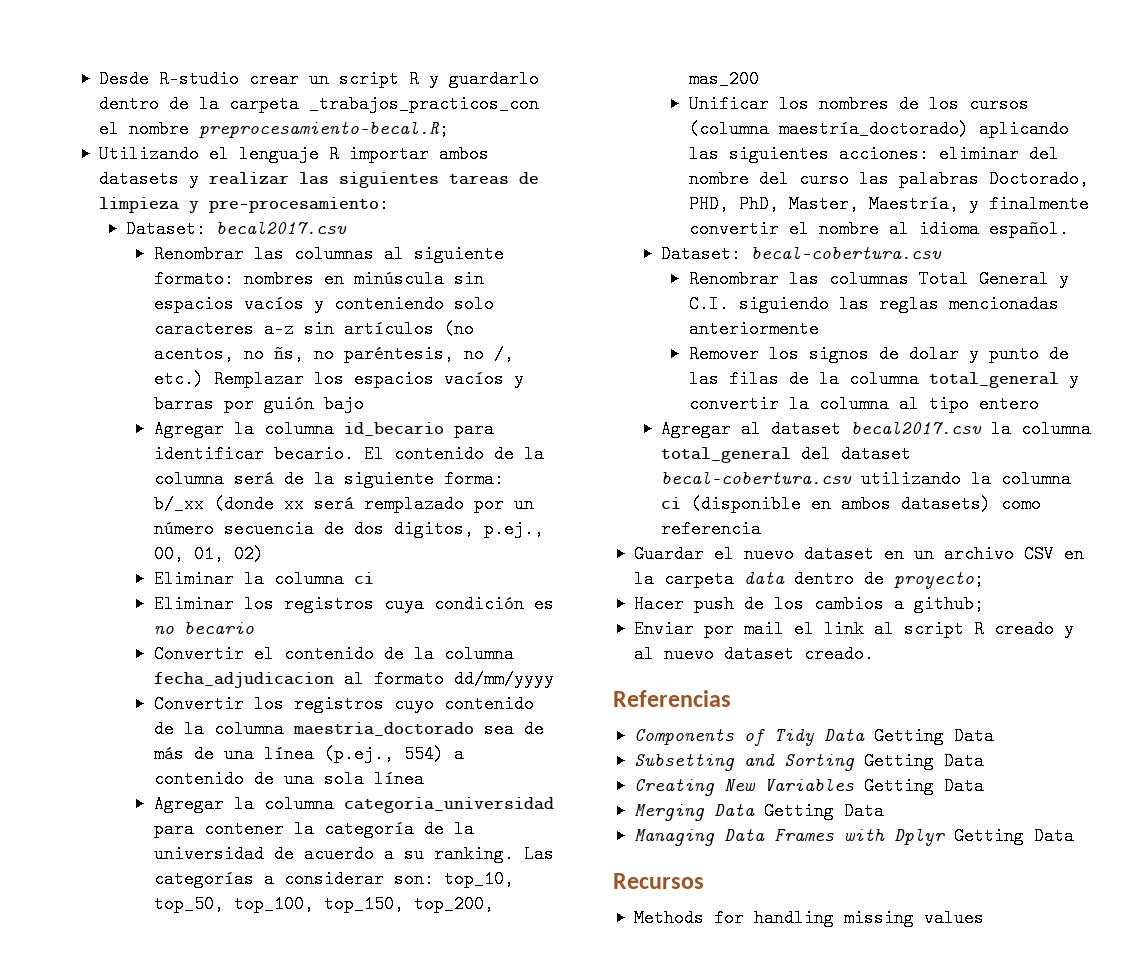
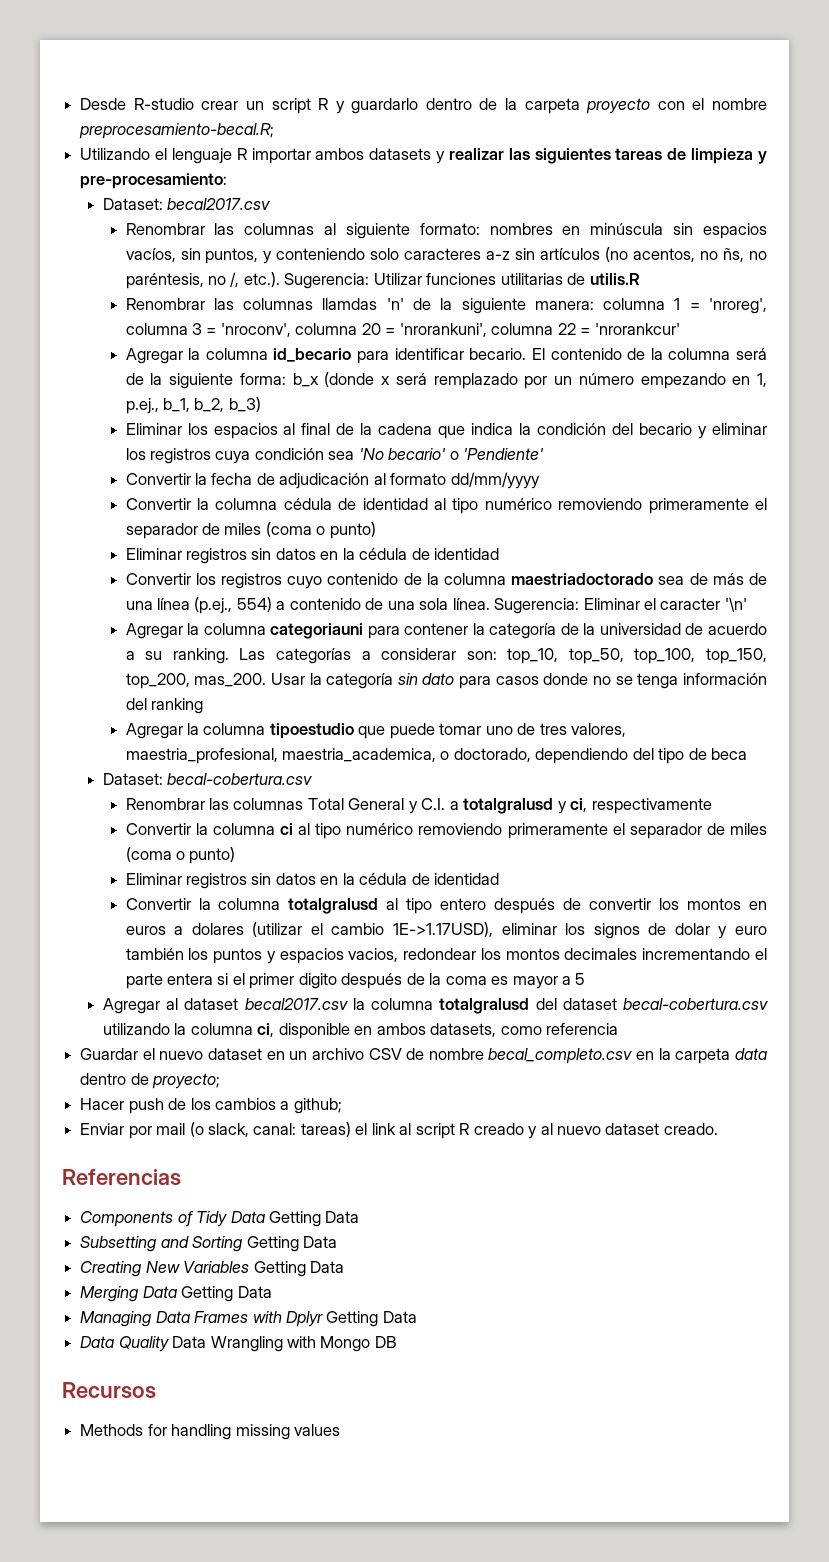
- Desde R-studio crear un script R y guardarlo dentro de la carpeta _trabajos_practicos_con el nombre preprocesamiento-becal.R;
+ Desde R-studio crear un script R y guardarlo dentro de la carpeta proyecto con el nombre preprocesamiento-becal.R;
- Renombrar las columnas al siguiente formato: nombres en minúscula sin espacios vacíos y conteniendo solo caracteres a-z sin artículos (no acentos, no ñs, no paréntesis, no /, etc.) Remplazar los espacios vacíos y barras por guión bajo
+ Renombrar las columnas al siguiente formato: nombres en minúscula sin espacios vacíos, sin puntos, y conteniendo solo caracteres a-z sin artículos (no acentos, no ñs, no paréntesis, no /, etc.). Sugerencia: Utilizar funciones utilitarias de utilis.R
+ Renombrar las columnas llamdas 'n' de la siguiente manera: columna 1 = 'nroreg', columna 3 = 'nroconv', columna 20 = 'nrorankuni', columna 22 = 'nrorankcur'
- El contenido de la columna será de la siguiente forma: b/_xx (donde xx será remplazado por un número secuencia de dos digitos, p.ej., 00, 01, 02)
- Eliminar la columna ci
- Eliminar los registros cuya condición es no becario
- Convertir el contenido de la columna fecha_adjudicacion al formato dd/mm/yyyy
+ El contenido de la columna será de la siguiente forma: b_x (donde x será remplazado por un número empezando en 1, p.ej., b_1, b_2, b_3)
+ Eliminar los espacios al final de la cadena que indica la condición del becario y eliminar los registros cuya condición sea 'No becario' o 'Pendiente'
+ Convertir la fecha de adjudicación al formato dd/mm/yyyy
+ Convertir la columna cédula de identidad al tipo numérico removiendo primeramente el separador de miles (coma o punto)
+ Eliminar registros sin datos en la cédula de identidad
- Convertir los registros cuyo contenido de la columna maestria_doctorado sea de más de una línea (p.ej., 554) a contenido de una sola línea
- Agregar la columna categoria_universidad para contener la categoría de la universidad de acuerdo a su ranking.
+ Convertir los registros cuyo contenido de la columna maestriadoctorado sea de más de una línea (p.ej., 554) a contenido de una sola línea. Sugerencia: Eliminar el caracter '\n'
+ Agregar la columna categoriauni para contener la categoría de la universidad de acuerdo a su ranking.
- Las categorías a considerar son: top_10, top_50, top_100, top_150, top_200, mas_200
- Unificar los nombres de los cursos (columna maestría_doctorado) aplicando las siguientes acciones: eliminar del nombre del curso las palabras Doctorado, PHD, PhD, Master, Maestría, y finalmente convertir el nombre al idioma español.
+ Las categorías a considerar son: top_10, top_50, top_100, top_150, top_200, mas_200. Usar la categoría sin dato para casos donde no se tenga información del ranking
+ Agregar la columna tipoestudio que puede tomar uno de tres valores, maestria_profesional, maestria_academica, o doctorado, dependiendo del tipo de beca
- Renombrar las columnas Total General y C.I. siguiendo las reglas mencionadas anteriormente
- Remover los signos de dolar y punto de las filas de la columna total_general y convertir la columna al tipo entero
+ Renombrar las columnas Total General y C.I. a totalgralusd y ci, respectivamente
+ Convertir la columna ci al tipo numérico removiendo primeramente el separador de miles (coma o punto)
+ Eliminar registros sin datos en la cédula de identidad
+ Convertir la columna totalgralusd al tipo entero después de convertir los montos en euros a dolares (utilizar el cambio 1E->1.17USD), eliminar los signos de dolar y euro también los puntos y espacios vacios, redondear los montos decimales incrementando el parte entera si el primer digito después de la coma es mayor a 5
- Agregar al dataset becal2017.csv la columna total_general del dataset becal-cobertura.csv utilizando la columna ci (disponible en ambos datasets) como referencia
+ Agregar al dataset becal2017.csv la columna totalgralusd del dataset becal-cobertura.csv utilizando la columna ci, disponible en ambos datasets, como referencia
- Guardar el nuevo dataset en un archivo CSV en la carpeta data dentro de proyecto;
+ Guardar el nuevo dataset en un archivo CSV de nombre becal_completo.csv en la carpeta data dentro de proyecto;
- Enviar por mail el link al script R creado y al nuevo dataset creado.
+ Enviar por mail (o slack, canal: tareas) el link al script R creado y al nuevo dataset creado.
+ Data Quality Data Wrangling with Mongo DB

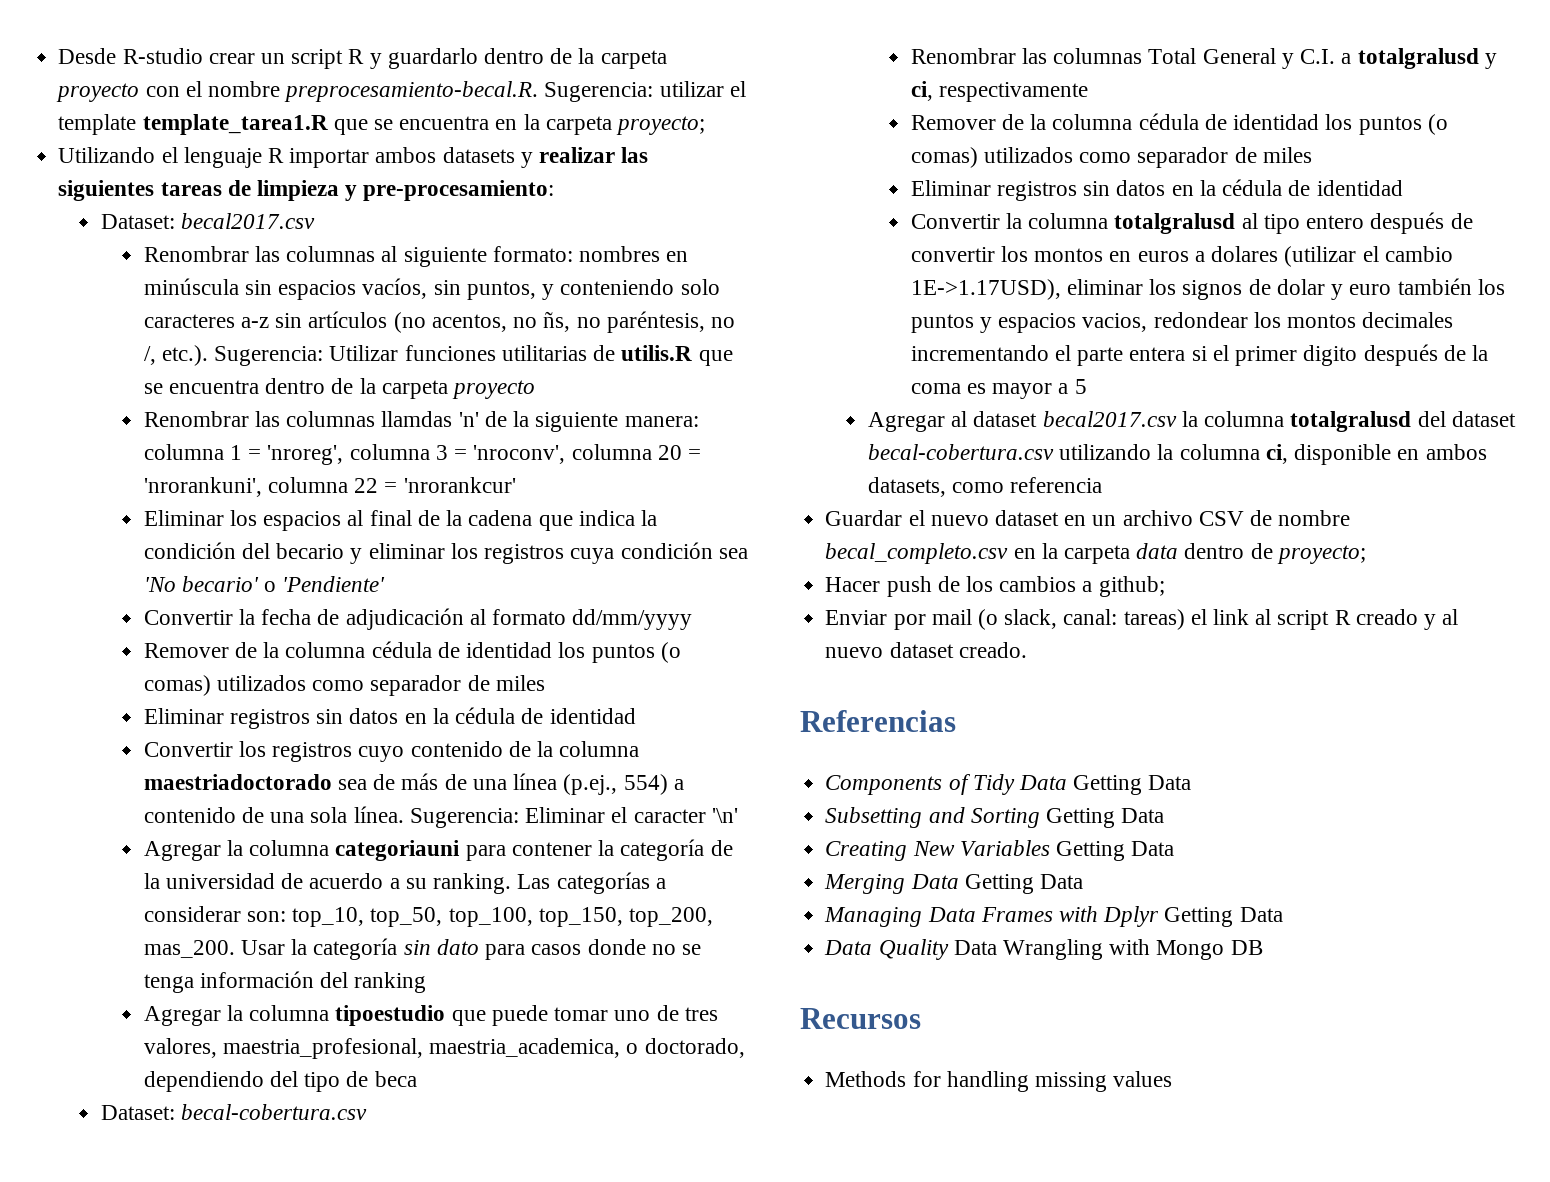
- Desde R-studio crear un script R y guardarlo dentro de la carpeta proyecto con el nombre preprocesamiento-becal.R;
+ Desde R-studio crear un script R y guardarlo dentro de la carpeta proyecto con el nombre preprocesamiento-becal.R. Sugerencia: utilizar el template template_tarea1.R que se encuentra en la carpeta proyecto;
- Renombrar las columnas al siguiente formato: nombres en minúscula sin espacios vacíos, sin puntos, y conteniendo solo caracteres a-z sin artículos (no acentos, no ñs, no paréntesis, no /, etc.). Sugerencia: Utilizar funciones utilitarias de utilis.R
+ Renombrar las columnas al siguiente formato: nombres en minúscula sin espacios vacíos, sin puntos, y conteniendo solo caracteres a-z sin artículos (no acentos, no ñs, no paréntesis, no /, etc.). Sugerencia: Utilizar funciones utilitarias de utilis.R que se encuentra dentro de la carpeta proyecto
- Agregar la columna id_becario para identificar becario. El contenido de la columna será de la siguiente forma: b_x (donde x será remplazado por un número empezando en 1, p.ej., b_1, b_2, b_3)
  Convertir la fecha de adjudicación al formato dd/mm/yyyy
- Convertir la columna cédula de identidad al tipo numérico removiendo primeramente el separador de miles (coma o punto)
+ Remover de la columna cédula de identidad los puntos (o comas) utilizados como separador de miles
  Renombrar las columnas Total General y C.I. a totalgralusd y ci, respectivamente
- Convertir la columna ci al tipo numérico removiendo primeramente el separador de miles (coma o punto)
+ Remover de la columna cédula de identidad los puntos (o comas) utilizados como separador de miles

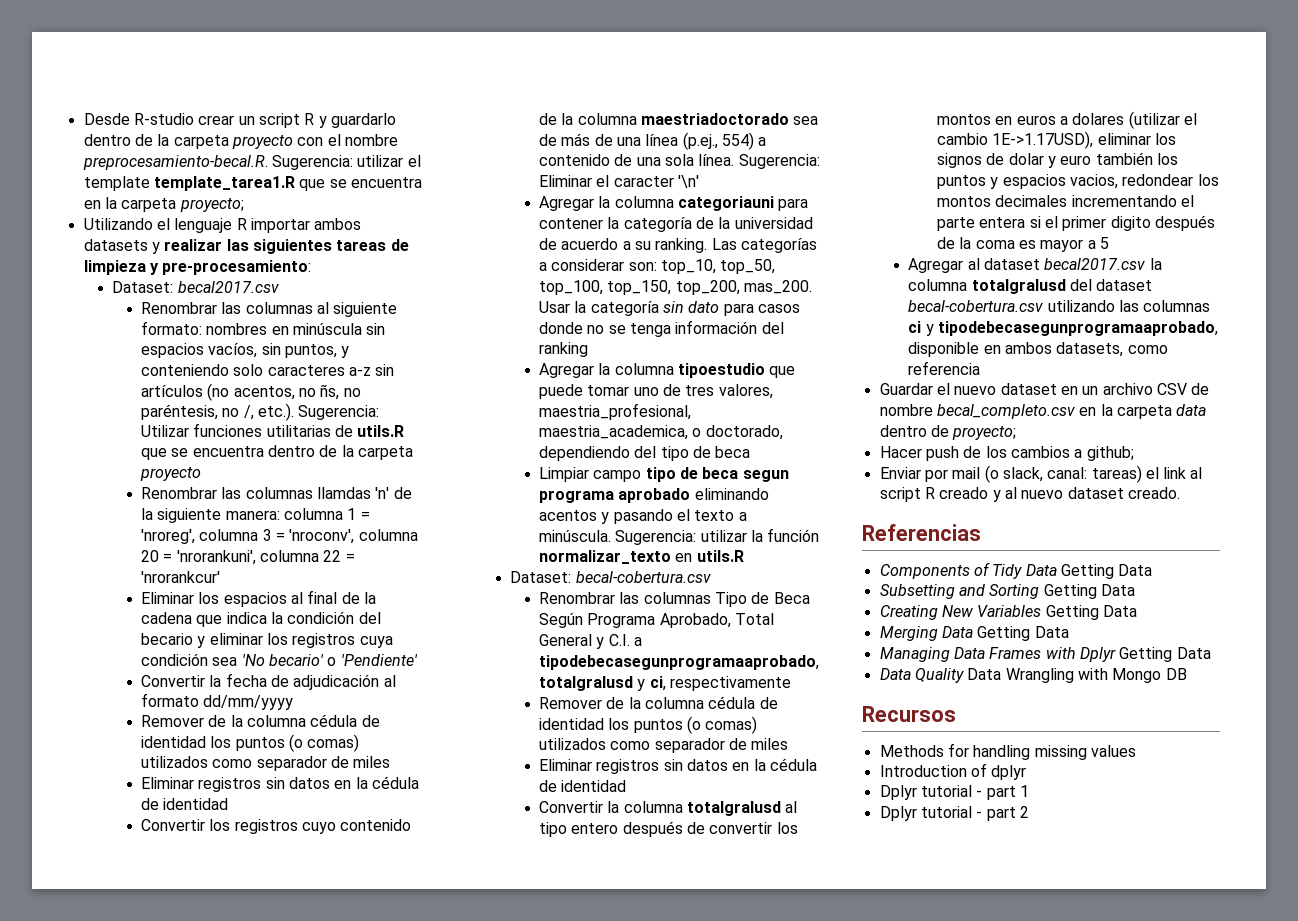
- Renombrar las columnas al siguiente formato: nombres en minúscula sin espacios vacíos, sin puntos, y conteniendo solo caracteres a-z sin artículos (no acentos, no ñs, no paréntesis, no /, etc.). Sugerencia: Utilizar funciones utilitarias de utilis.R que se encuentra dentro de la carpeta proyecto
+ Renombrar las columnas al siguiente formato: nombres en minúscula sin espacios vacíos, sin puntos, y conteniendo solo caracteres a-z sin artículos (no acentos, no ñs, no paréntesis, no /, etc.). Sugerencia: Utilizar funciones utilitarias de utils.R que se encuentra dentro de la carpeta proyecto
+ Limpiar campo tipo de beca segun programa aprobado eliminando acentos y pasando el texto a minúscula. Sugerencia: utilizar la función normalizar_texto en utils.R
- Renombrar las columnas Total General y C.I. a totalgralusd y ci, respectivamente
+ Renombrar las columnas Tipo de Beca Según Programa Aprobado, Total General y C.I. a tipodebecasegunprogramaaprobado, totalgralusd y ci, respectivamente
- Agregar al dataset becal2017.csv la columna totalgralusd del dataset becal-cobertura.csv utilizando la columna ci, disponible en ambos datasets, como referencia
+ Agregar al dataset becal2017.csv la columna totalgralusd del dataset becal-cobertura.csv utilizando las columnas ci y tipodebecasegunprogramaaprobado, disponible en ambos datasets, como referencia
+ Introduction of dplyr
+ Dplyr tutorial - part 1
+ Dplyr tutorial - part 2

